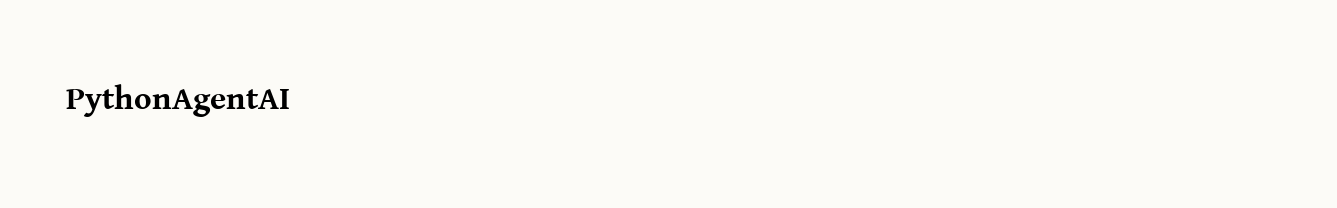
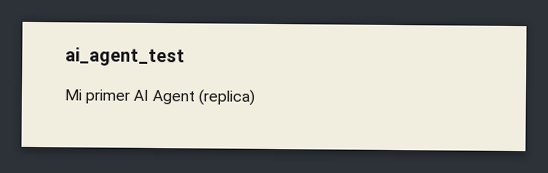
- PythonAgentAI
+ ai_agent_test
+ Mi primer AI Agent (replica)

